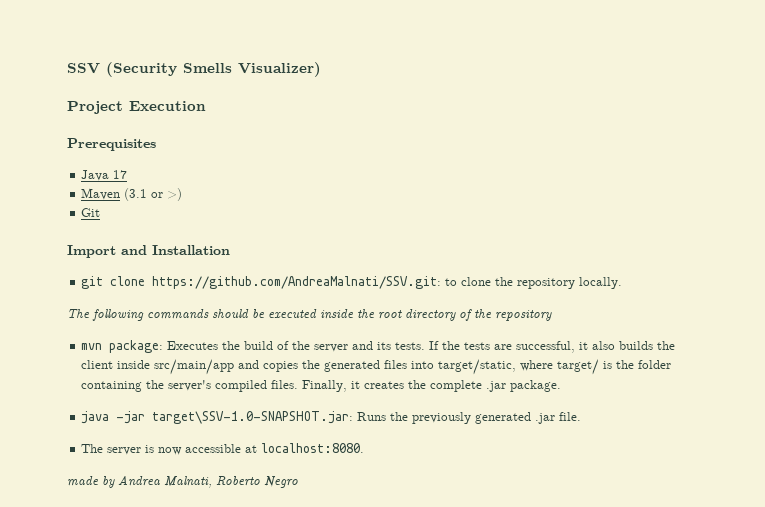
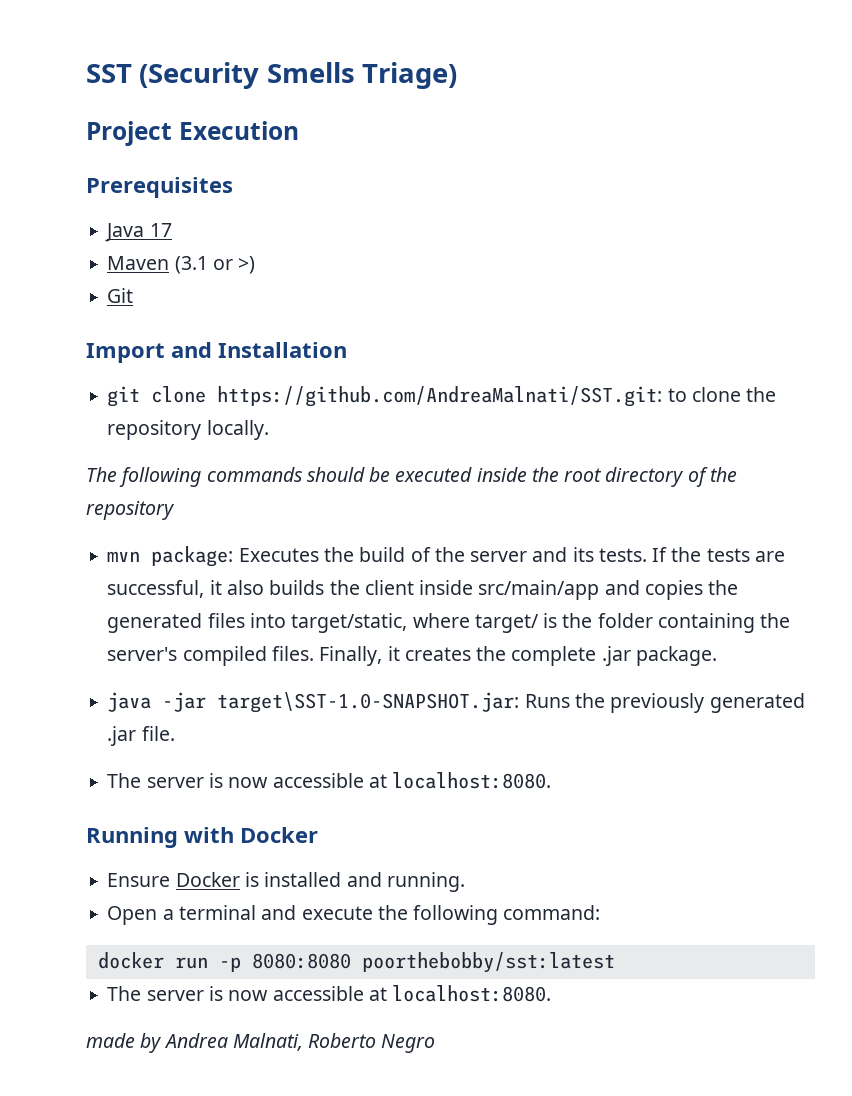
- SSV (Security Smells Visualizer)
+ SST (Security Smells Triage)
- git clone https://github.com/AndreaMalnati/SSV.git: to clone the repository locally.
+ git clone https://github.com/AndreaMalnati/SST.git: to clone the repository locally.
- java -jar target\SSV-1.0-SNAPSHOT.jar: Runs the previously generated .jar file.
+ java -jar target\SST-1.0-SNAPSHOT.jar: Runs the previously generated .jar file.
+ Running with Docker
+ Ensure Docker is installed and running.
+ Open a terminal and execute the following command:
+ docker run -p 8080:8080 poorthebobby/sst:latest
+ The server is now accessible at localhost:8080.

